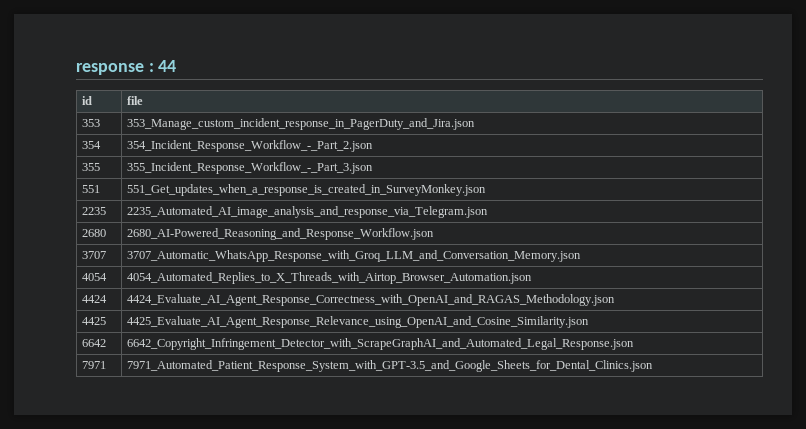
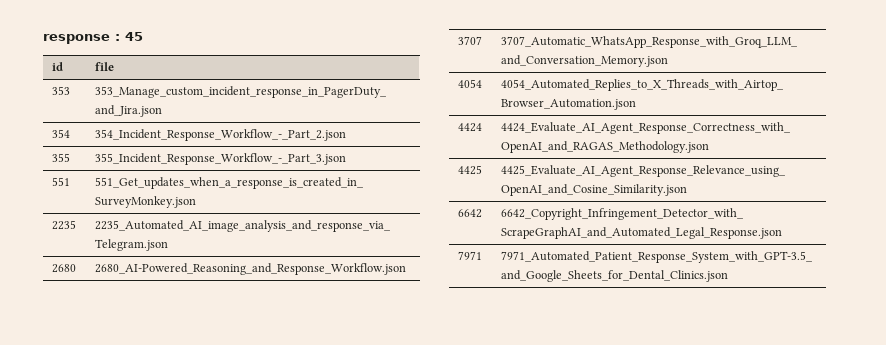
- response : 44
+ response : 45

